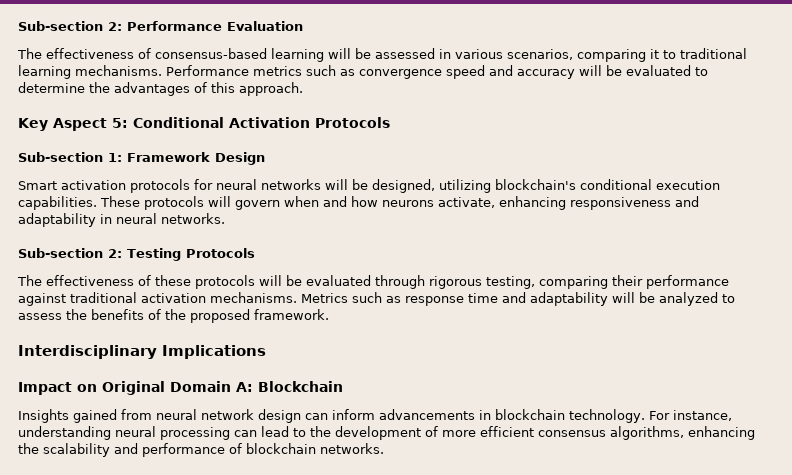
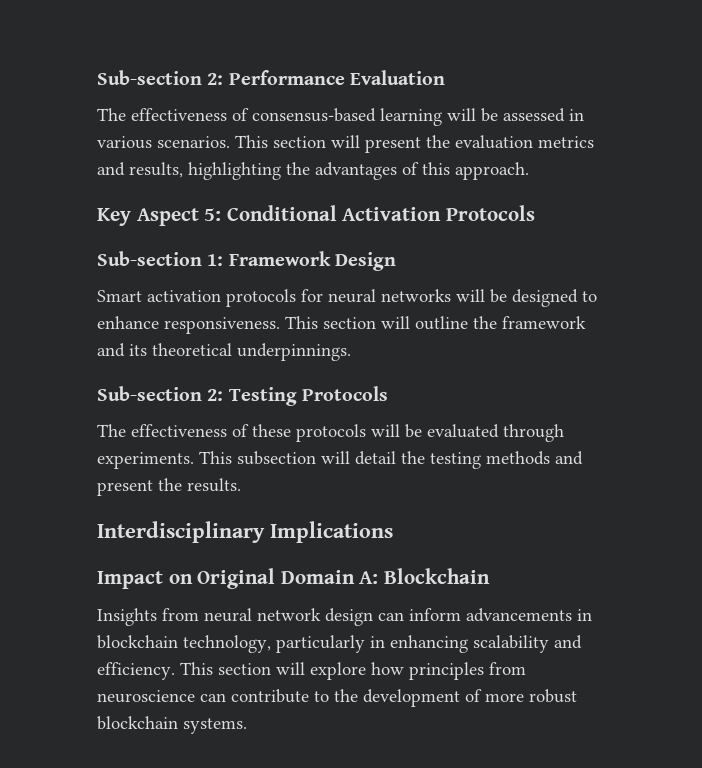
- The effectiveness of consensus-based learning will be assessed in various scenarios, comparing it to traditional learning mechanisms. Performance metrics such as convergence speed and accuracy will be evaluated to determine the advantages of this approach.
+ The effectiveness of consensus-based learning will be assessed in various scenarios. This section will present the evaluation metrics and results, highlighting the advantages of this approach.
- Smart activation protocols for neural networks will be designed, utilizing blockchain's conditional execution capabilities. These protocols will govern when and how neurons activate, enhancing responsiveness and adaptability in neural networks.
+ Smart activation protocols for neural networks will be designed to enhance responsiveness. This section will outline the framework and its theoretical underpinnings.
- The effectiveness of these protocols will be evaluated through rigorous testing, comparing their performance against traditional activation mechanisms. Metrics such as response time and adaptability will be analyzed to assess the benefits of the proposed framework.
+ The effectiveness of these protocols will be evaluated through experiments. This subsection will detail the testing methods and present the results.
- Insights gained from neural network design can inform advancements in blockchain technology. For instance, understanding neural processing can lead to the development of more efficient consensus algorithms, enhancing the scalability and performance of blockchain networks.
+ Insights from neural network design can inform advancements in blockchain technology, particularly in enhancing scalability and efficiency. This section will explore how principles from neuroscience can contribute to the development of more robust blockchain systems.

